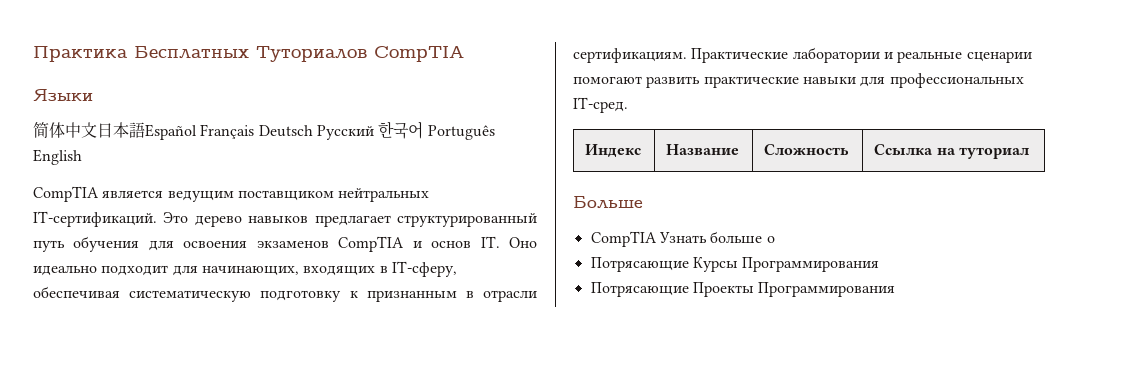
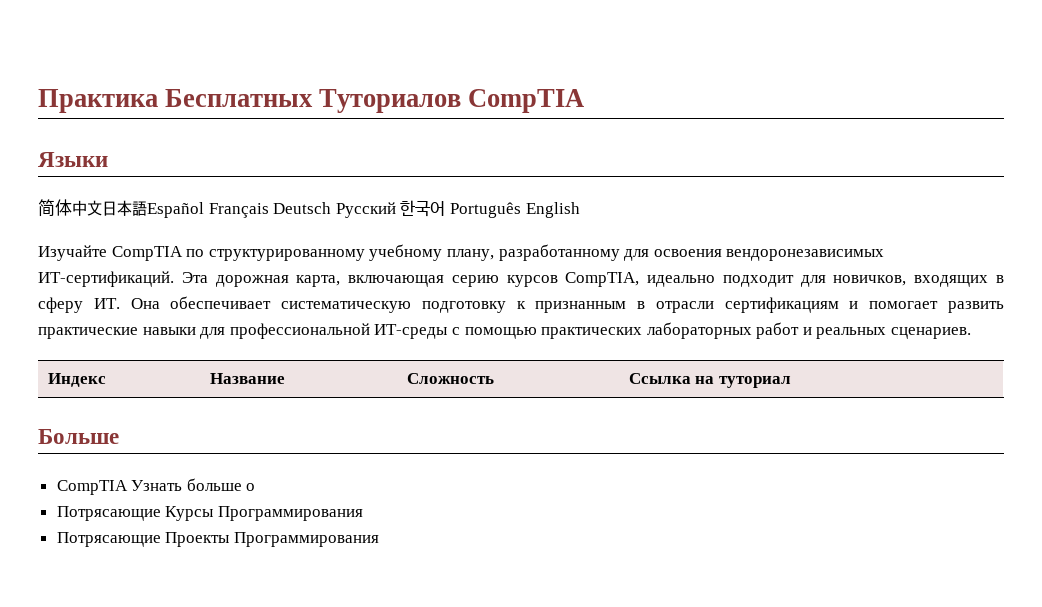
- CompTIA является ведущим поставщиком нейтральных IT-сертификаций. Это дерево навыков предлагает структурированный путь обучения для освоения экзаменов CompTIA и основ IT. Оно идеально подходит для начинающих, входящих в IT-сферу, обеспечивая систематическую подготовку к признанным в отрасли сертификациям. Практические лаборатории и реальные сценарии помогают развить практические навыки для профессиональных IT-сред.
+ Изучайте CompTIA по структурированному учебному плану, разработанному для освоения вендоронезависимых ИТ-сертификаций. Эта дорожная карта, включающая серию курсов CompTIA, идеально подходит для новичков, входящих в сферу ИТ. Она обеспечивает систематическую подготовку к признанным в отрасли сертификациям и помогает развить практические навыки для профессиональной ИТ-среды с помощью практических лабораторных работ и реальных сценариев.

